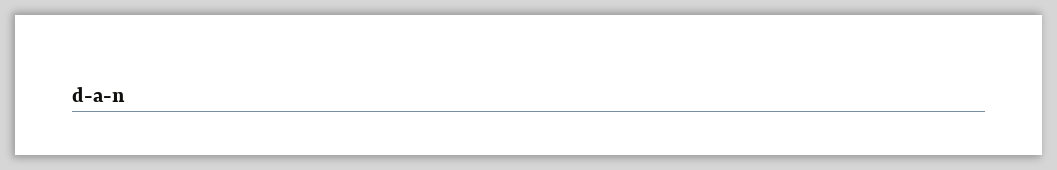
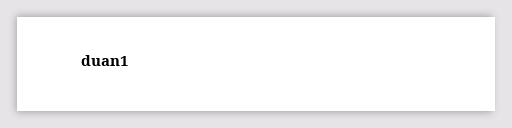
- d-a-n
+ duan1

